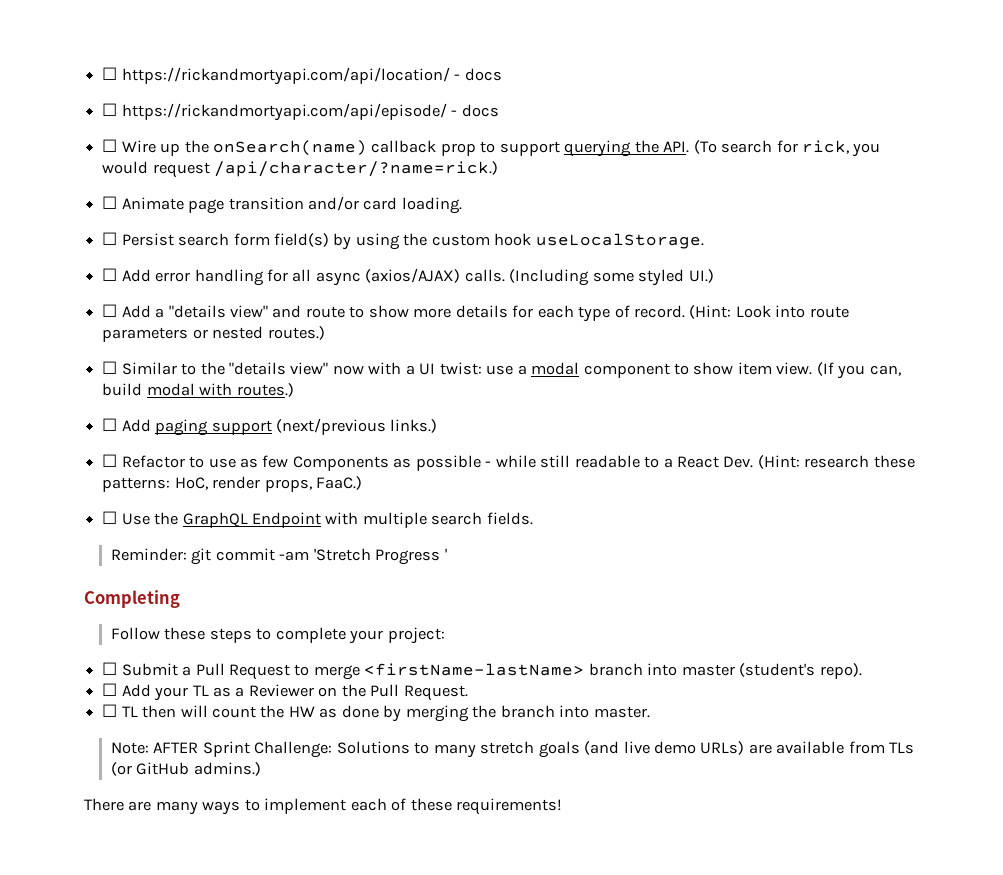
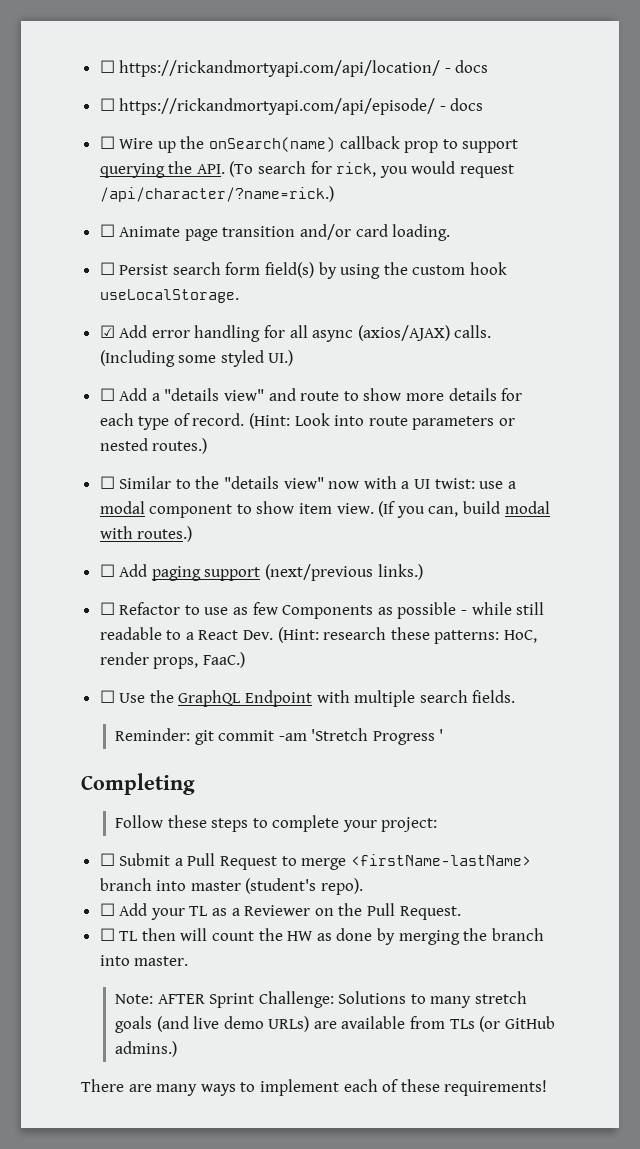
- ☐ Add error handling for all async (axios/AJAX) calls.
+ ☑ Add error handling for all async (axios/AJAX) calls.

